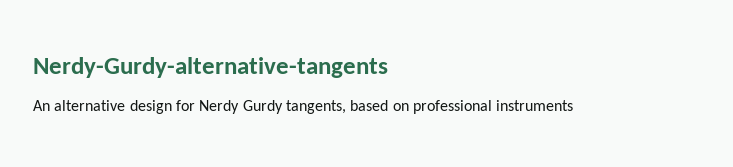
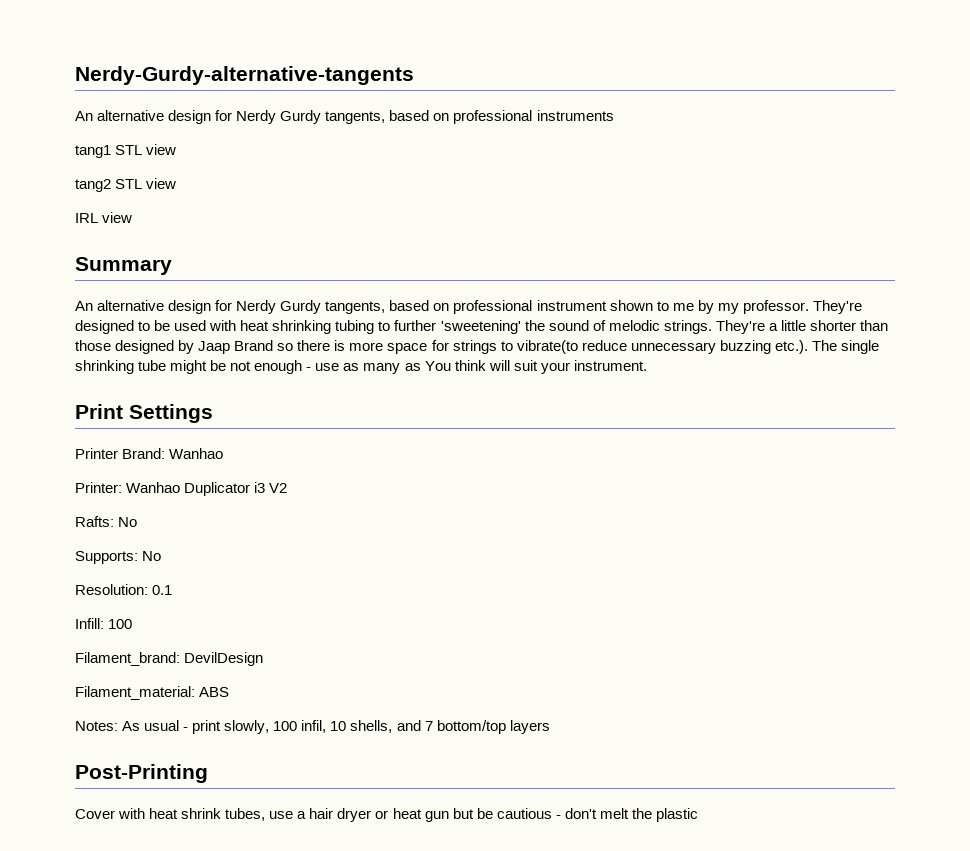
+ tang1 STL view
+ tang2 STL view
+ IRL view
+ Summary
+ An alternative design for Nerdy Gurdy tangents, based on professional instrument shown to me by my professor. They're designed to be used with heat shrinking tubing to further 'sweetening' the sound of melodic strings. They're a little shorter than those designed by Jaap Brand so there is more space for strings to vibrate(to reduce unnecessary buzzing etc.). The single shrinking tube might be not enough - use as many as You think will suit your instrument.
+ Print Settings
+ Printer Brand: Wanhao
+ Printer: Wanhao Duplicator i3 V2
+ Rafts: No
+ Supports: No
+ Resolution: 0.1
+ Infill: 100
+ Filament_brand: DevilDesign
+ Filament_material: ABS
+ Notes: As usual - print slowly, 100 infil, 10 shells, and 7 bottom/top layers
+ Post-Printing
+ Cover with heat shrink tubes, use a hair dryer or heat gun but be cautious - don't melt the plastic

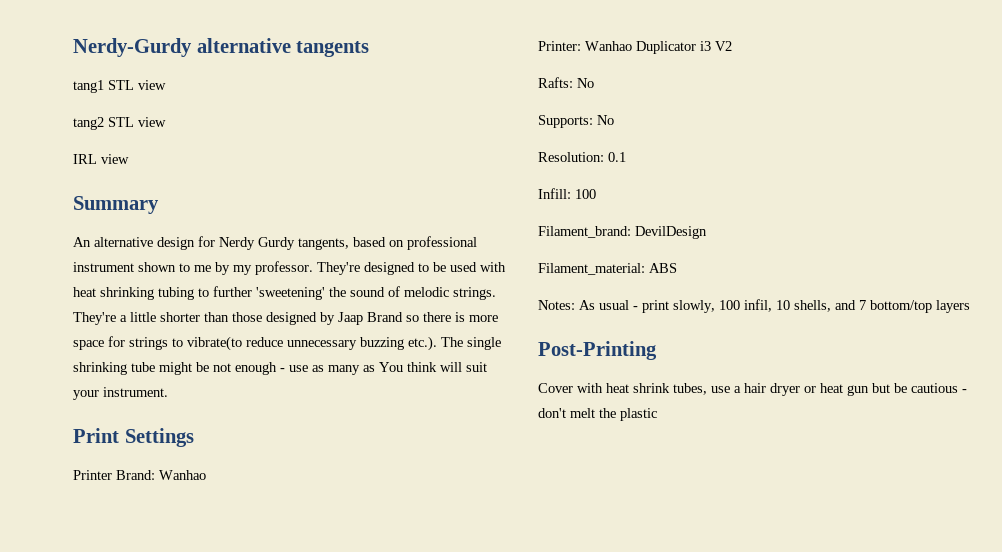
- Nerdy-Gurdy-alternative-tangents
- An alternative design for Nerdy Gurdy tangents, based on professional instruments
+ Nerdy-Gurdy alternative tangents

